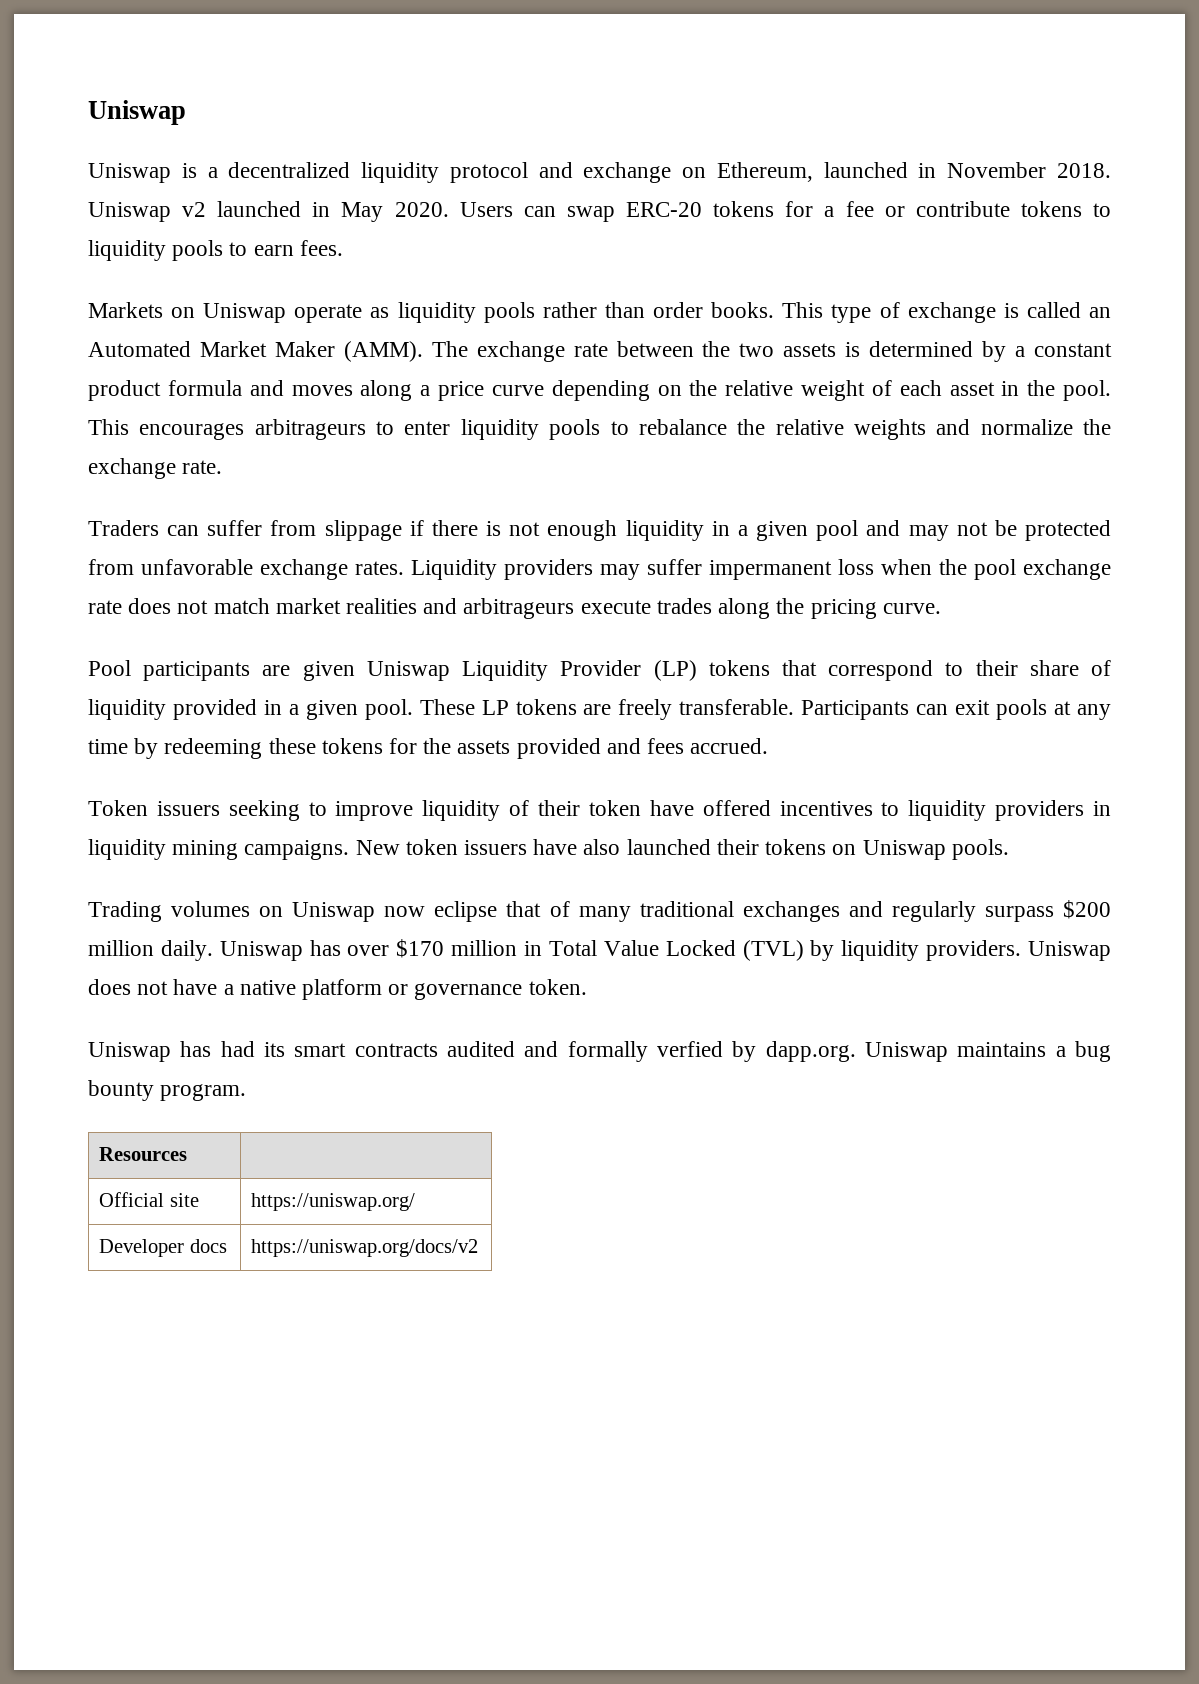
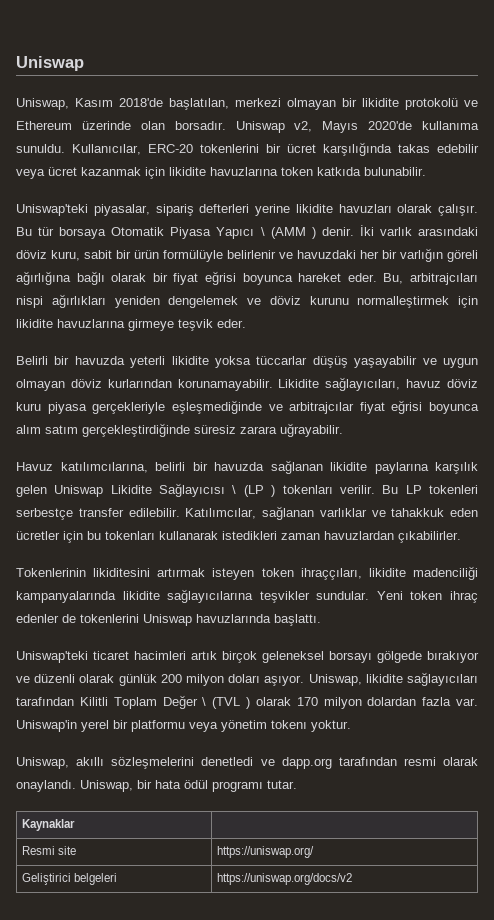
- Uniswap is a decentralized liquidity protocol and exchange on Ethereum, launched in November 2018. Uniswap v2 launched in May 2020. Users can swap ERC-20 tokens for a fee or contribute tokens to liquidity pools to earn fees.
- Markets on Uniswap operate as liquidity pools rather than order books. This type of exchange is called an Automated Market Maker (AMM). The exchange rate between the two assets is determined by a constant product formula and moves along a price curve depending on the relative weight of each asset in the pool. This encourages arbitrageurs to enter liquidity pools to rebalance the relative weights and normalize the exchange rate.
- Traders can suffer from slippage if there is not enough liquidity in a given pool and may not be protected from unfavorable exchange rates. Liquidity providers may suffer impermanent loss when the pool exchange rate does not match market realities and arbitrageurs execute trades along the pricing curve.
- Pool participants are given Uniswap Liquidity Provider (LP) tokens that correspond to their share of liquidity provided in a given pool. These LP tokens are freely transferable. Participants can exit pools at any time by redeeming these tokens for the assets provided and fees accrued.
- Token issuers seeking to improve liquidity of their token have offered incentives to liquidity providers in liquidity mining campaigns. New token issuers have also launched their tokens on Uniswap pools.
- Trading volumes on Uniswap now eclipse that of many traditional exchanges and regularly surpass $200 million daily. Uniswap has over $170 million in Total Value Locked (TVL) by liquidity providers. Uniswap does not have a native platform or governance token.
- Uniswap has had its smart contracts audited and formally verfied by dapp.org. Uniswap maintains a bug bounty program.
- Resources |
- Official site | https://uniswap.org/
+ Uniswap, Kasım 2018'de başlatılan, merkezi olmayan bir likidite protokolü ve Ethereum üzerinde olan borsadır. Uniswap v2, Mayıs 2020'de kullanıma sunuldu. Kullanıcılar, ERC-20 tokenlerini bir ücret karşılığında takas edebilir veya ücret kazanmak için likidite havuzlarına token katkıda bulunabilir.
+ Uniswap'teki piyasalar, sipariş defterleri yerine likidite havuzları olarak çalışır. Bu tür borsaya Otomatik Piyasa Yapıcı \ (AMM ) denir. İki varlık arasındaki döviz kuru, sabit bir ürün formülüyle belirlenir ve havuzdaki her bir varlığın göreli ağırlığına bağlı olarak bir fiyat eğrisi boyunca hareket eder. Bu, arbitrajcıları nispi ağırlıkları yeniden dengelemek ve döviz kurunu normalleştirmek için likidite havuzlarına girmeye teşvik eder.
+ Belirli bir havuzda yeterli likidite yoksa tüccarlar düşüş yaşayabilir ve uygun olmayan döviz kurlarından korunamayabilir. Likidite sağlayıcıları, havuz döviz kuru piyasa gerçekleriyle eşleşmediğinde ve arbitrajcılar fiyat eğrisi boyunca alım satım gerçekleştirdiğinde süresiz zarara uğrayabilir.
+ Havuz katılımcılarına, belirli bir havuzda sağlanan likidite paylarına karşılık gelen Uniswap Likidite Sağlayıcısı \ (LP ) tokenları verilir. Bu LP tokenleri serbestçe transfer edilebilir. Katılımcılar, sağlanan varlıklar ve tahakkuk eden ücretler için bu tokenları kullanarak istedikleri zaman havuzlardan çıkabilirler.
+ Tokenlerinin likiditesini artırmak isteyen token ihraççıları, likidite madenciliği kampanyalarında likidite sağlayıcılarına teşvikler sundular. Yeni token ihraç edenler de tokenlerini Uniswap havuzlarında başlattı.
+ Uniswap'teki ticaret hacimleri artık birçok geleneksel borsayı gölgede bırakıyor ve düzenli olarak günlük 200 milyon doları aşıyor. Uniswap, likidite sağlayıcıları tarafından Kilitli Toplam Değer \ (TVL ) olarak 170 milyon dolardan fazla var. Uniswap'in yerel bir platformu veya yönetim tokenı yoktur.
+ Uniswap, akıllı sözleşmelerini denetledi ve dapp.org tarafından resmi olarak onaylandı. Uniswap, bir hata ödül programı tutar.
+ Kaynaklar |
+ Resmi site | https://uniswap.org/
- Developer docs | https://uniswap.org/docs/v2
+ Geliştirici belgeleri | https://uniswap.org/docs/v2

